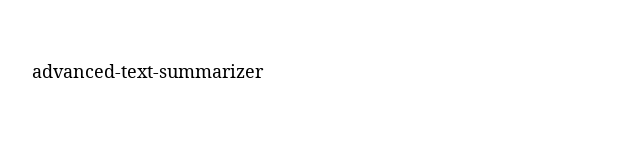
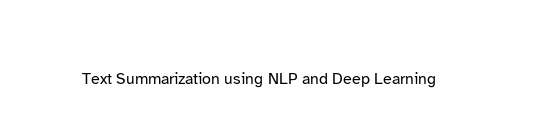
- advanced-text-summarizer
+ Text Summarization using NLP and Deep Learning

